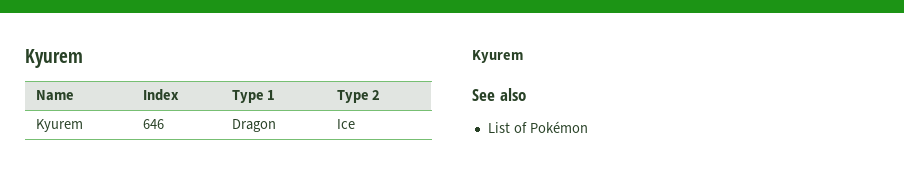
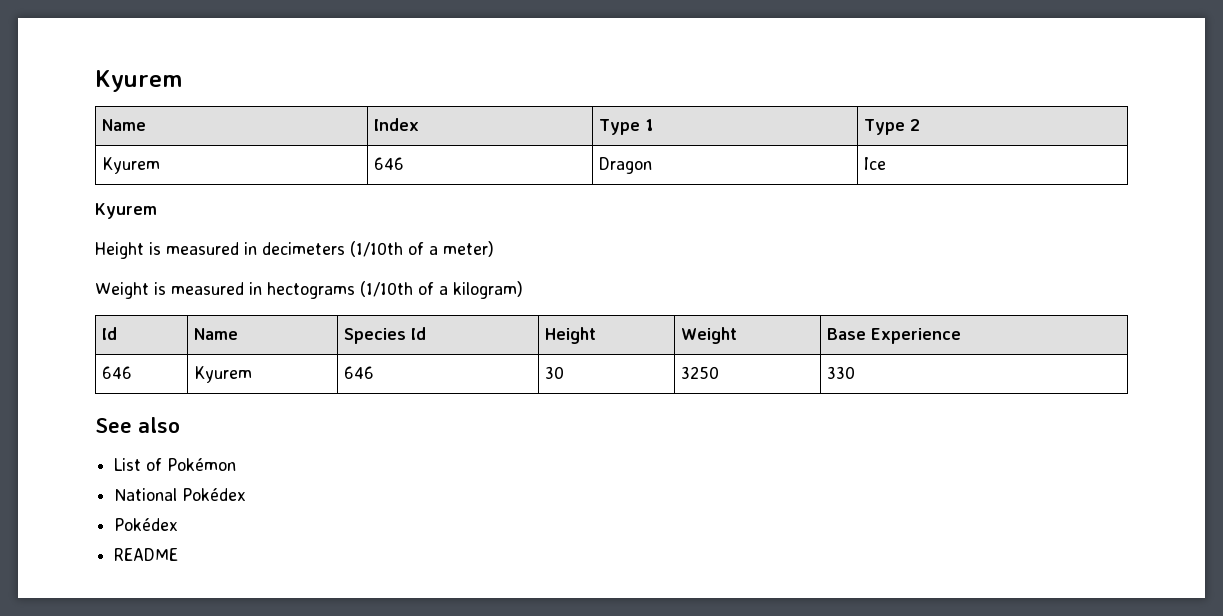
+ Height is measured in decimeters (1/10th of a meter)
+ Weight is measured in hectograms (1/10th of a kilogram)
+ Id | Name | Species Id | Height | Weight | Base Experience
+ 646 | Kyurem | 646 | 30 | 3250 | 330
+ National Pokédex
+ Pokédex
+ README

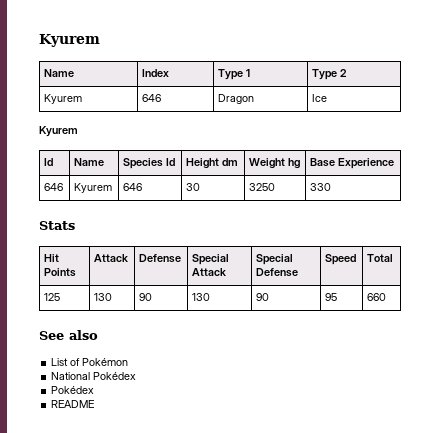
- Height is measured in decimeters (1/10th of a meter)
- Weight is measured in hectograms (1/10th of a kilogram)
- Id | Name | Species Id | Height | Weight | Base Experience
+ Id | Name | Species Id | Height dm | Weight hg | Base Experience
+ Stats
+ Hit Points | Attack | Defense | Special Attack | Special Defense | Speed | Total
+ 125 | 130 | 90 | 130 | 90 | 95 | 660

